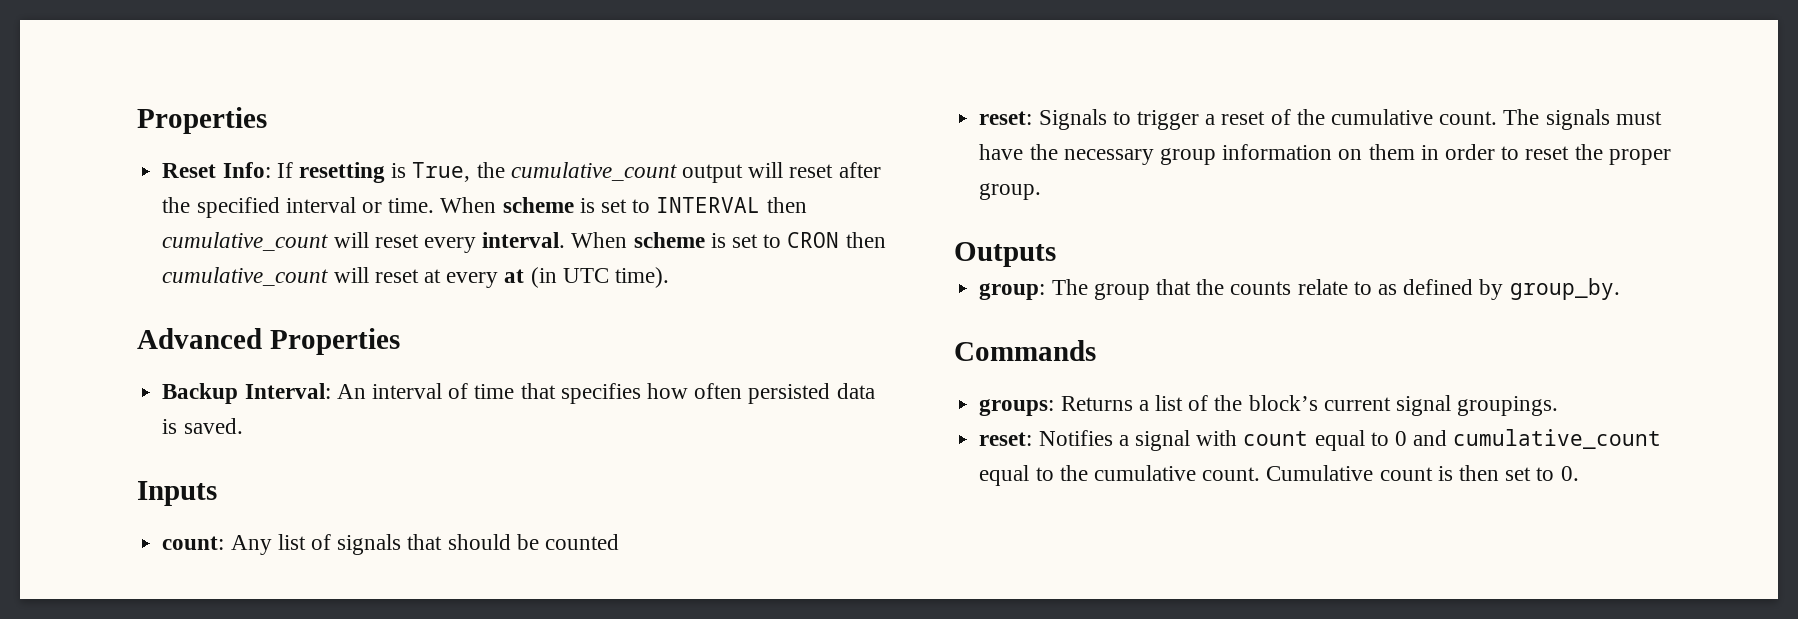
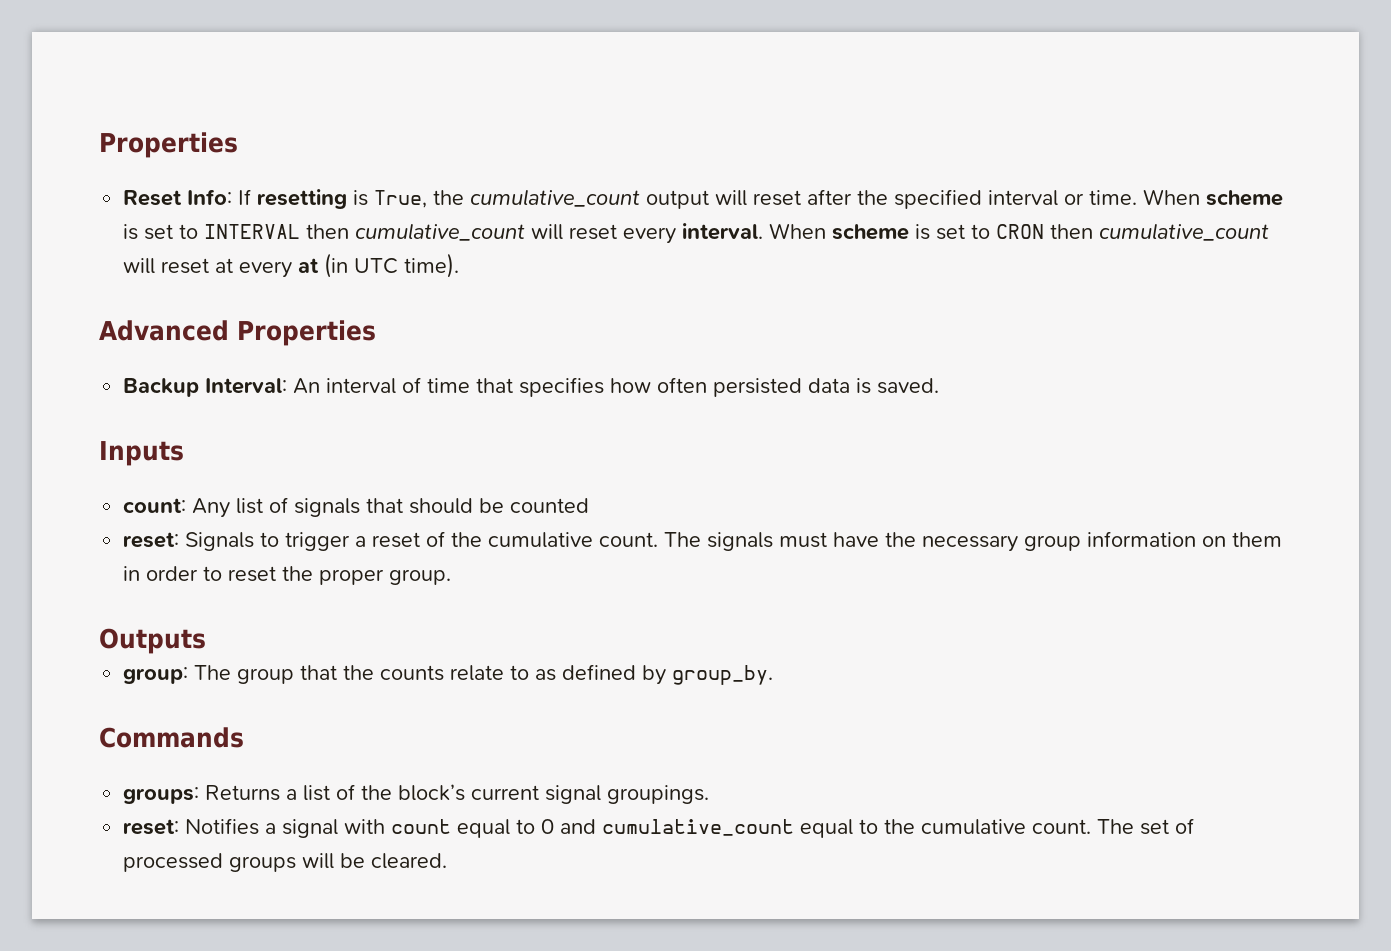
- Cumulative count is then set to 0.
+ The set of processed groups will be cleared.

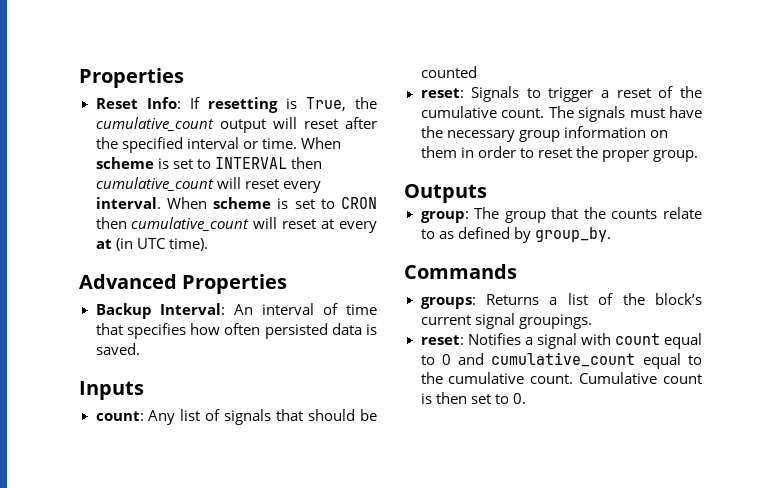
- The set of processed groups will be cleared.
+ Cumulative count is then set to 0.

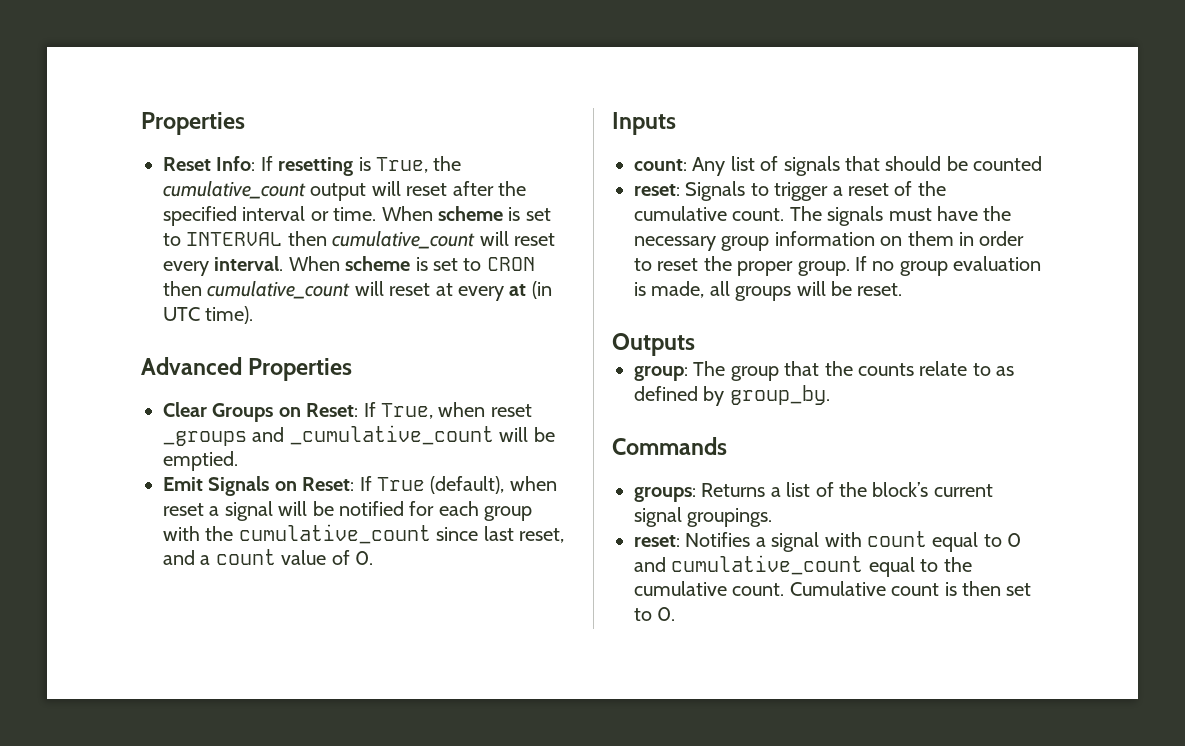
- Backup Interval: An interval of time that specifies how often persisted data is saved.
+ Clear Groups on Reset: If True, when reset _groups and _cumulative_count will be emptied.
+ Emit Signals on Reset: If True (default), when reset a signal will be notified for each group with the cumulative_count since last reset, and a count value of 0.
+ If no group evaluation is made, all groups will be reset.

